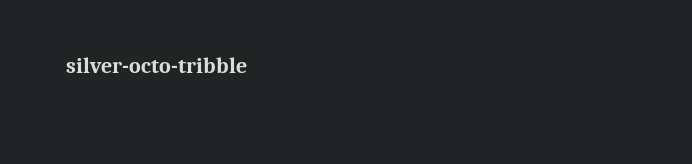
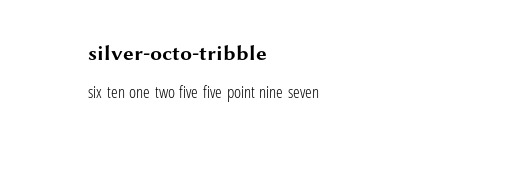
+ six ten one two five five point nine seven

